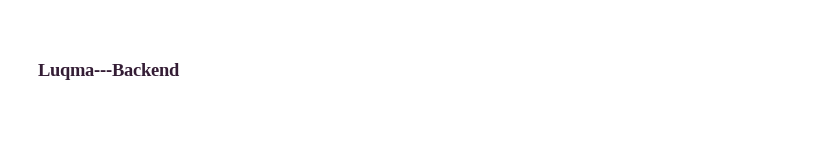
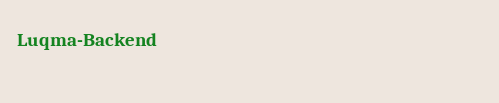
- Luqma---Backend
+ Luqma-Backend

